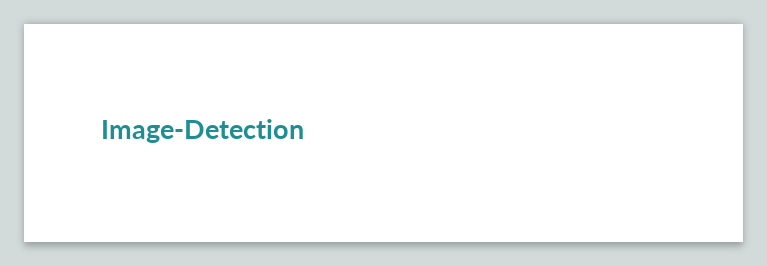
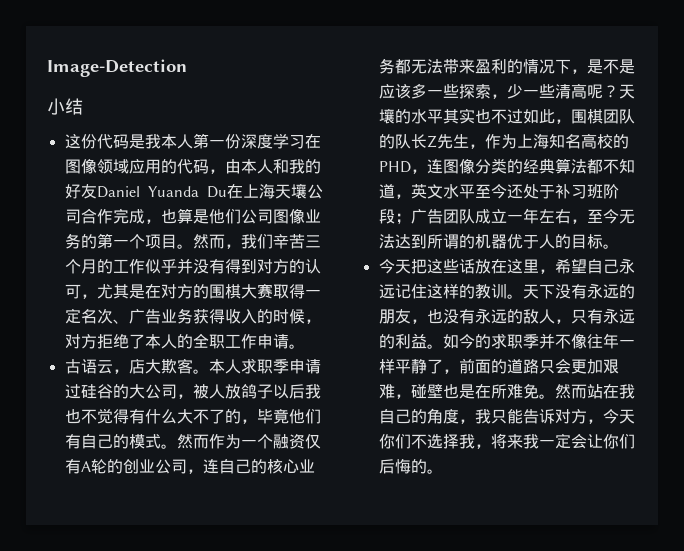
+ 小结
+ 这份代码是我本人第一份深度学习在图像领域应用的代码，由本人和我的好友Daniel Yuanda Du在上海天壤公司合作完成，也算是他们公司图像业务的第一个项目。然而，我们辛苦三个月的工作似乎并没有得到对方的认可，尤其是在对方的围棋大赛取得一定名次、广告业务获得收入的时候，对方拒绝了本人的全职工作申请。
+ 古语云，店大欺客。本人求职季申请过硅谷的大公司，被人放鸽子以后我也不觉得有什么大不了的，毕竟他们有自己的模式。然而作为一个融资仅有A轮的创业公司，连自己的核心业务都无法带来盈利的情况下，是不是应该多一些探索，少一些清高呢？天壤的水平其实也不过如此，围棋团队的队长Z先生，作为上海知名高校的PHD，连图像分类的经典算法都不知道，英文水平至今还处于补习班阶段；广告团队成立一年左右，至今无法达到所谓的机器优于人的目标。
+ 今天把这些话放在这里，希望自己永远记住这样的教训。天下没有永远的朋友，也没有永远的敌人，只有永远的利益。如今的求职季并不像往年一样平静了，前面的道路只会更加艰难，碰壁也是在所难免。然而站在我自己的角度，我只能告诉对方，今天你们不选择我，将来我一定会让你们后悔的。

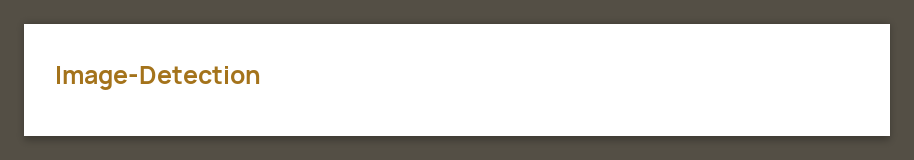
- 小结
- 这份代码是我本人第一份深度学习在图像领域应用的代码，由本人和我的好友Daniel Yuanda Du在上海天壤公司合作完成，也算是他们公司图像业务的第一个项目。然而，我们辛苦三个月的工作似乎并没有得到对方的认可，尤其是在对方的围棋大赛取得一定名次、广告业务获得收入的时候，对方拒绝了本人的全职工作申请。
- 古语云，店大欺客。本人求职季申请过硅谷的大公司，被人放鸽子以后我也不觉得有什么大不了的，毕竟他们有自己的模式。然而作为一个融资仅有A轮的创业公司，连自己的核心业务都无法带来盈利的情况下，是不是应该多一些探索，少一些清高呢？天壤的水平其实也不过如此，围棋团队的队长Z先生，作为上海知名高校的PHD，连图像分类的经典算法都不知道，英文水平至今还处于补习班阶段；广告团队成立一年左右，至今无法达到所谓的机器优于人的目标。
- 今天把这些话放在这里，希望自己永远记住这样的教训。天下没有永远的朋友，也没有永远的敌人，只有永远的利益。如今的求职季并不像往年一样平静了，前面的道路只会更加艰难，碰壁也是在所难免。然而站在我自己的角度，我只能告诉对方，今天你们不选择我，将来我一定会让你们后悔的。

